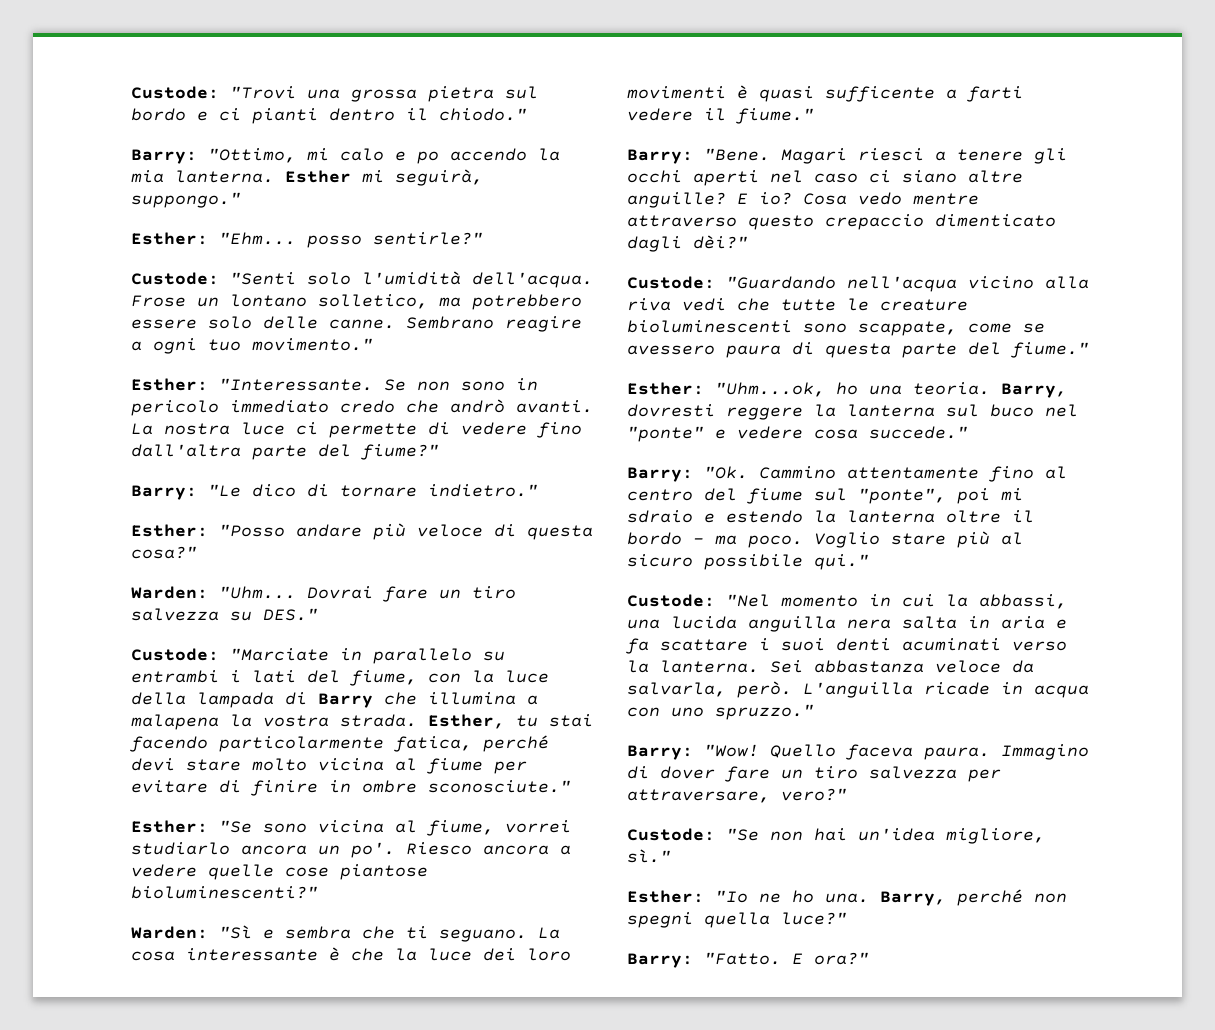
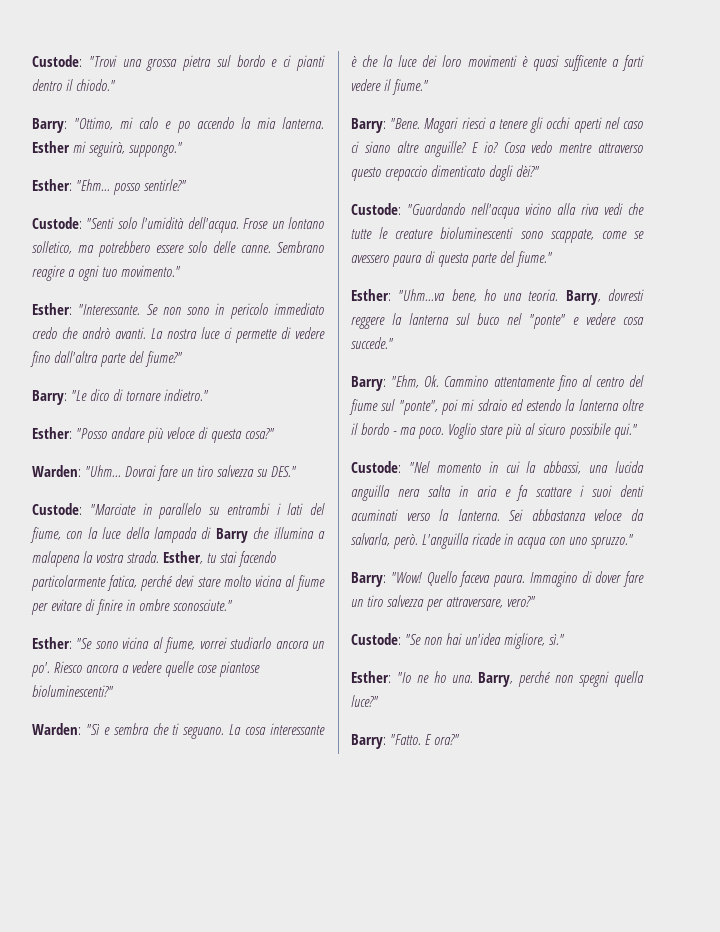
- Esther: "Uhm...ok, ho una teoria.
+ Esther: "Uhm...va bene, ho una teoria.
- Barry: "Ok. Cammino attentamente fino al centro del fiume sul "ponte", poi mi sdraio e estendo la lanterna oltre il bordo - ma poco.
+ Barry: "Ehm, Ok. Cammino attentamente fino al centro del fiume sul "ponte", poi mi sdraio ed estendo la lanterna oltre il bordo - ma poco.

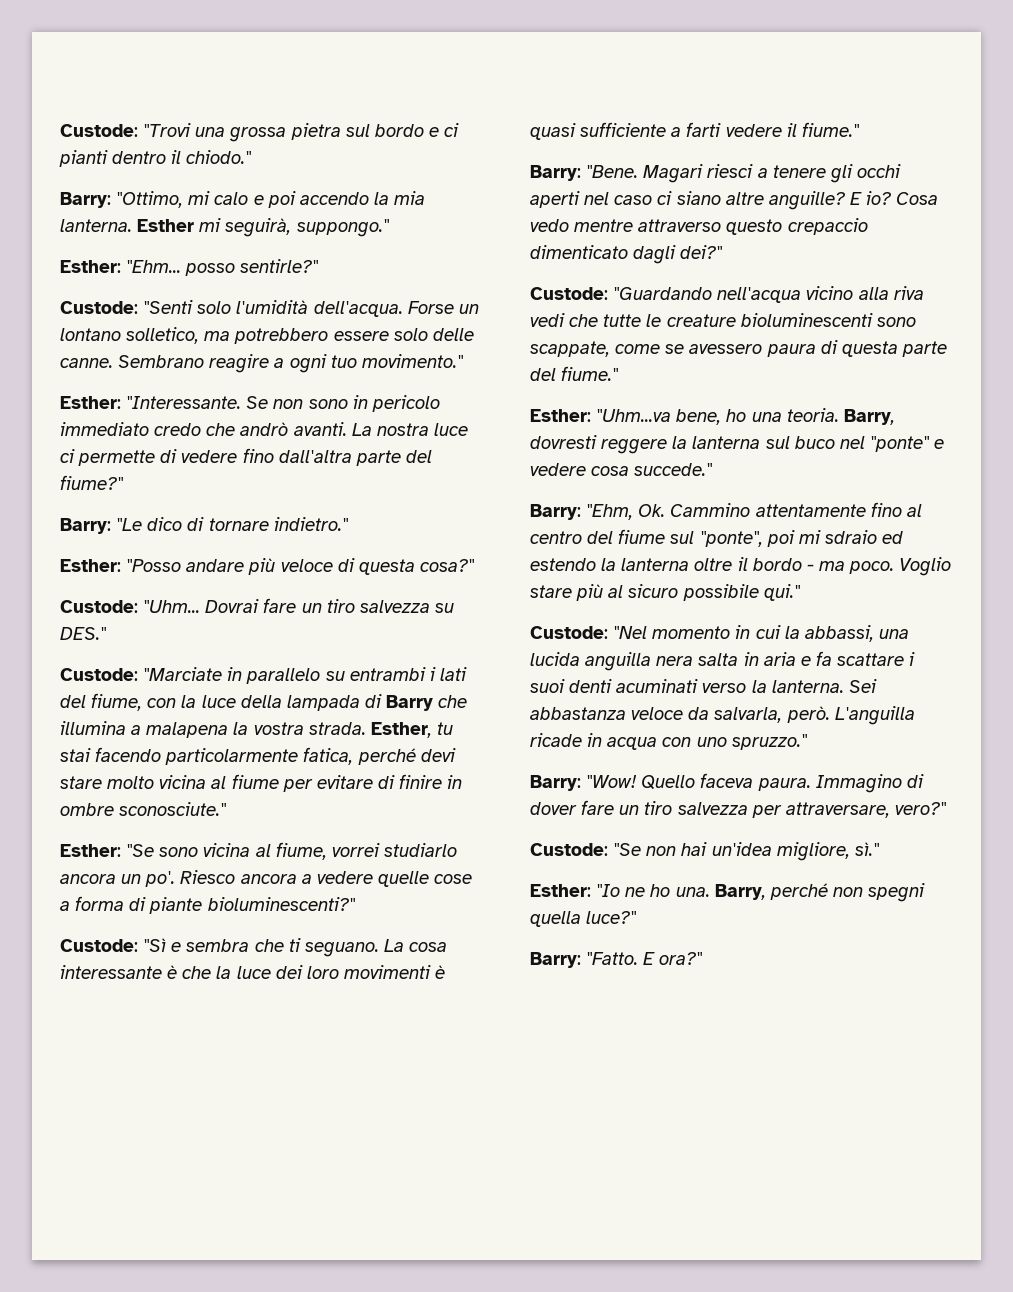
- Barry: "Ottimo, mi calo e po accendo la mia lanterna.
+ Barry: "Ottimo, mi calo e poi accendo la mia lanterna.
- Frose un lontano solletico, ma potrebbero essere solo delle canne.
+ Forse un lontano solletico, ma potrebbero essere solo delle canne.
- Warden: "Uhm...
+ Custode: "Uhm...
- Riesco ancora a vedere quelle cose piantose bioluminescenti?"
+ Riesco ancora a vedere quelle cose a forma di piante bioluminescenti?"
- Warden: "Sì e sembra che ti seguano.
+ Custode: "Sì e sembra che ti seguano.
- La cosa interessante è che la luce dei loro movimenti è quasi sufficente a farti vedere il fiume."
+ La cosa interessante è che la luce dei loro movimenti è quasi sufficiente a farti vedere il fiume."
- Cosa vedo mentre attraverso questo crepaccio dimenticato dagli dèi?"
+ Cosa vedo mentre attraverso questo crepaccio dimenticato dagli dei?"

